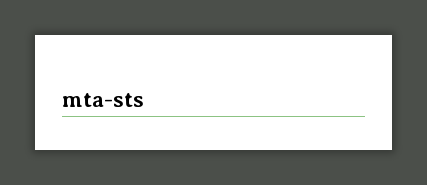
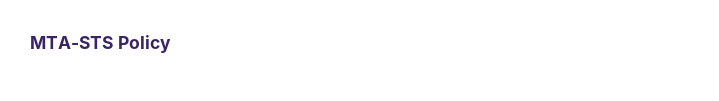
- mta-sts
+ MTA-STS Policy

